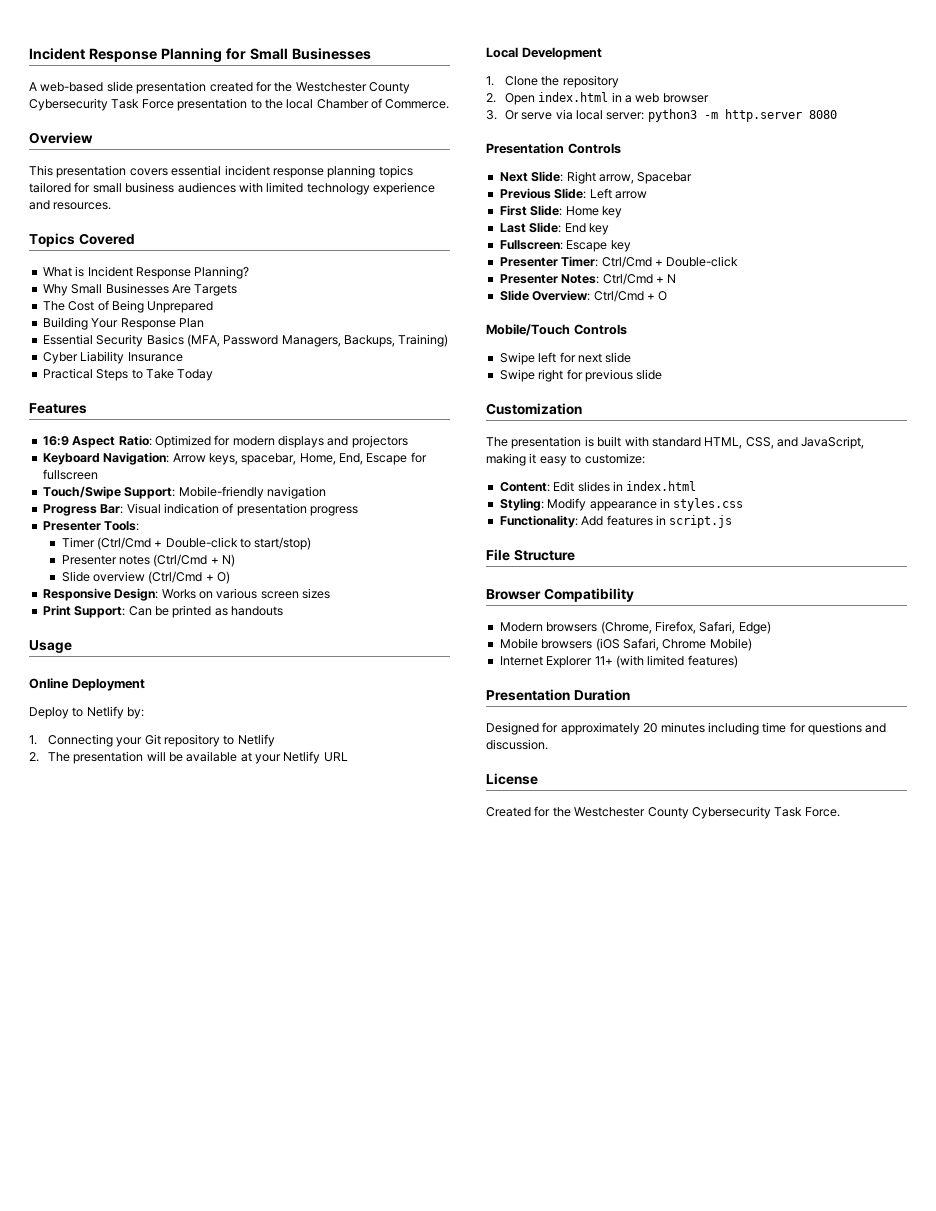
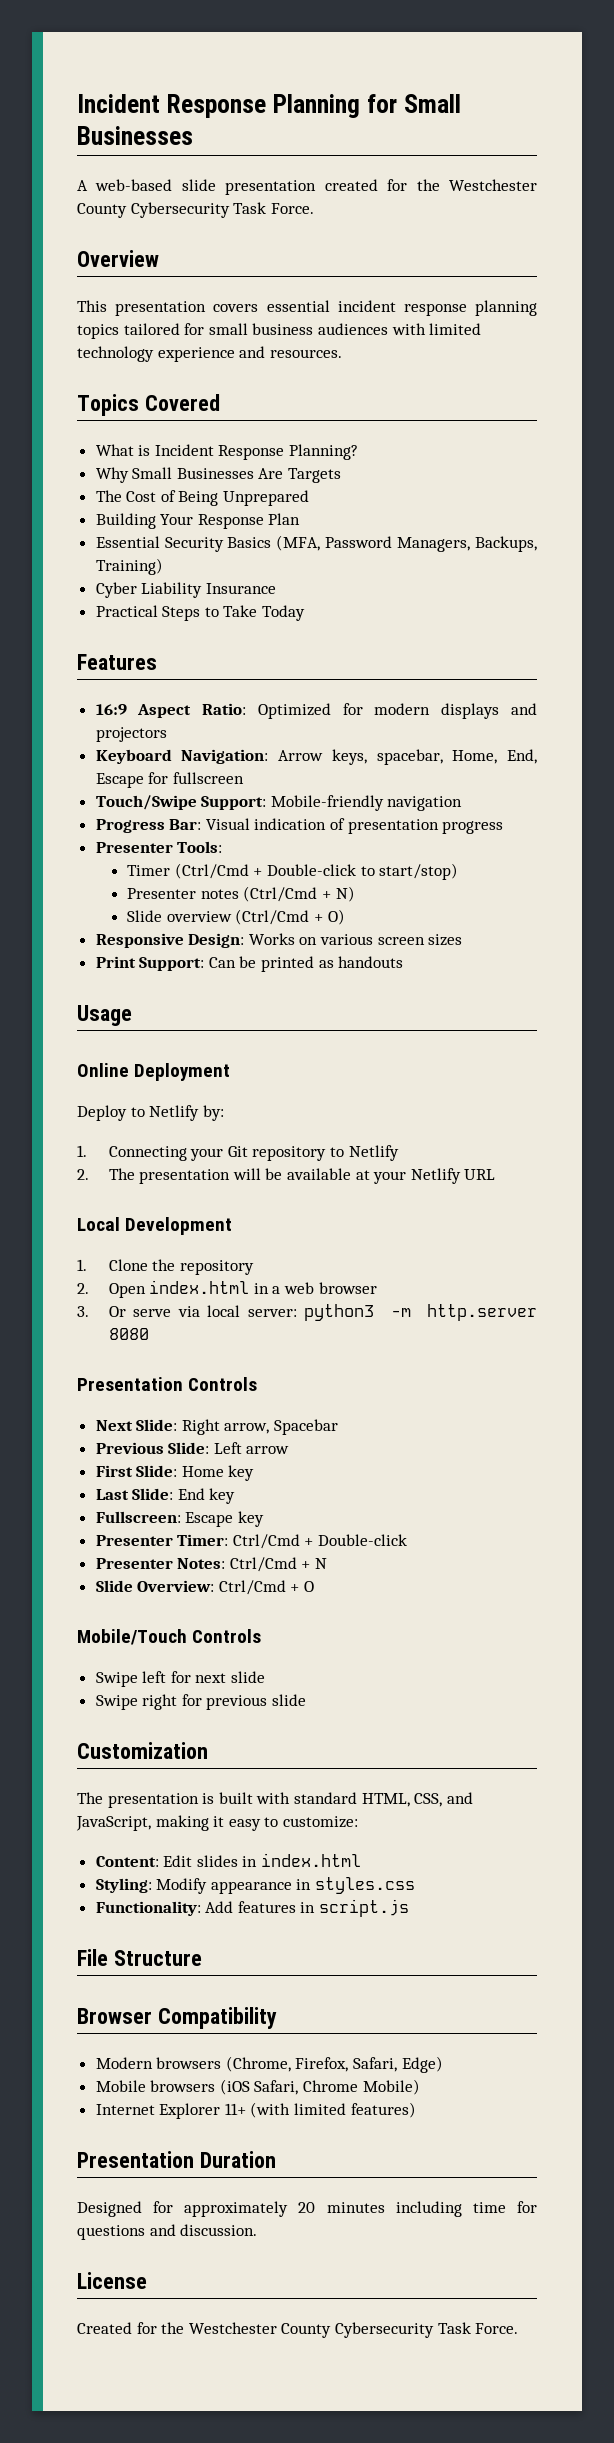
- A web-based slide presentation created for the Westchester County Cybersecurity Task Force presentation to the local Chamber of Commerce.
+ A web-based slide presentation created for the Westchester County Cybersecurity Task Force.

